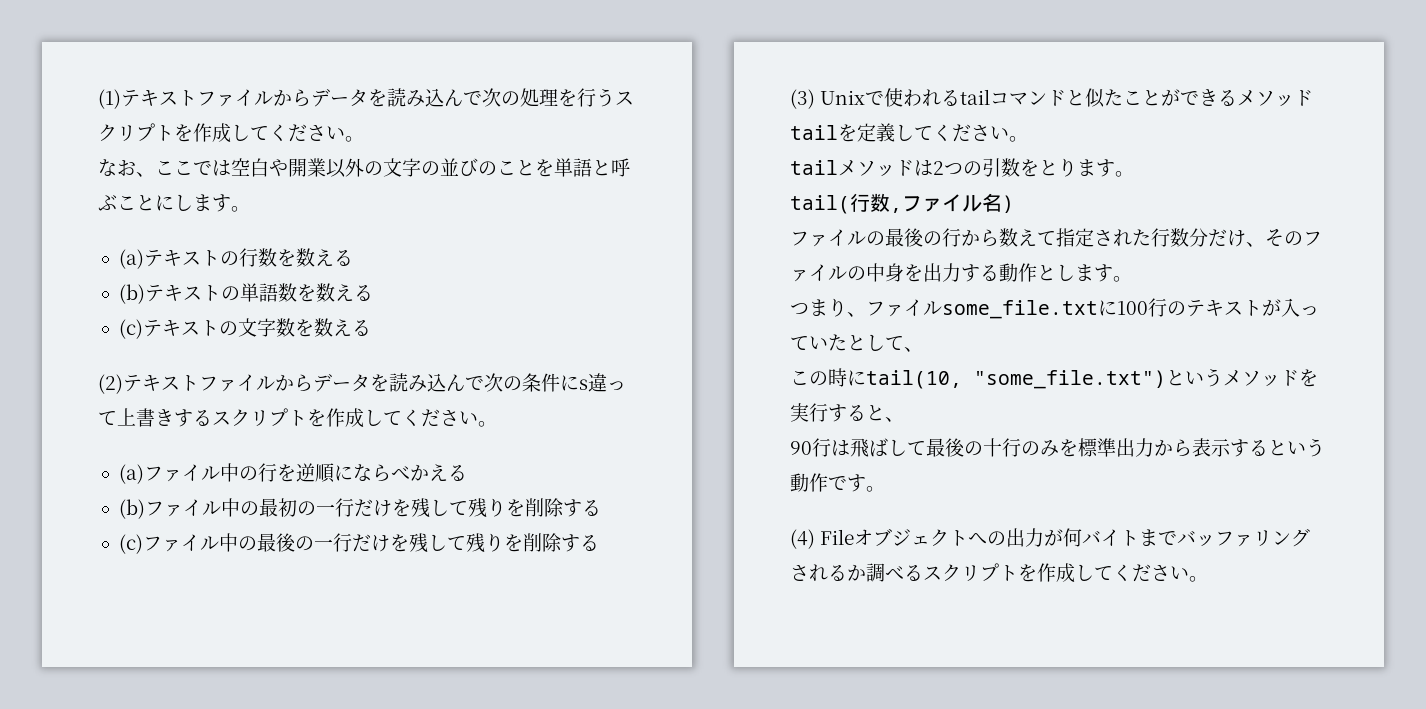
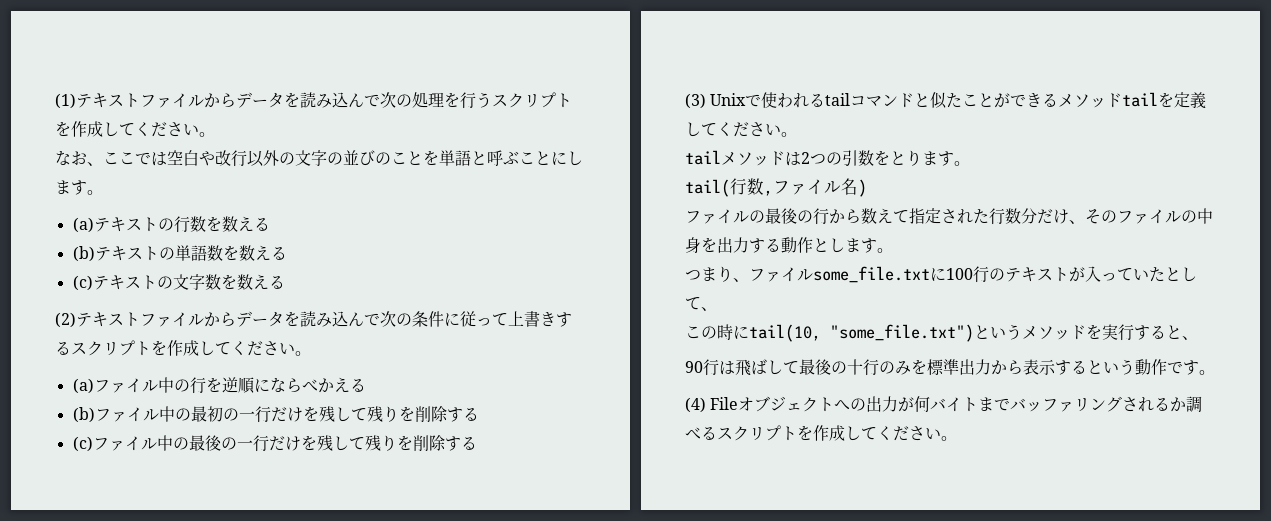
- なお、ここでは空白や開業以外の文字の並びのことを単語と呼ぶことにします。
+ なお、ここでは空白や改行以外の文字の並びのことを単語と呼ぶことにします。
- (2)テキストファイルからデータを読み込んで次の条件にs違って上書きするスクリプトを作成してください。
+ (2)テキストファイルからデータを読み込んで次の条件に従って上書きするスクリプトを作成してください。

